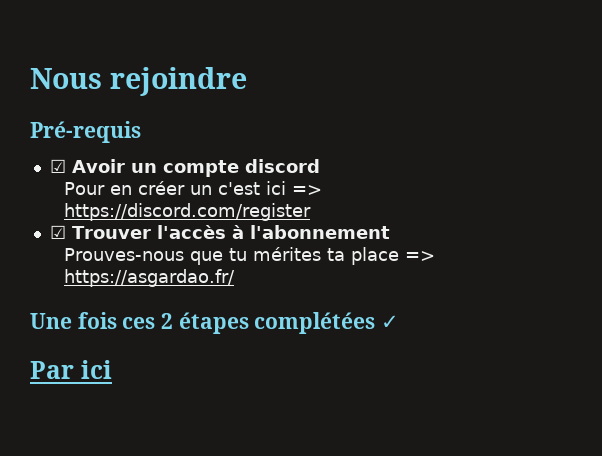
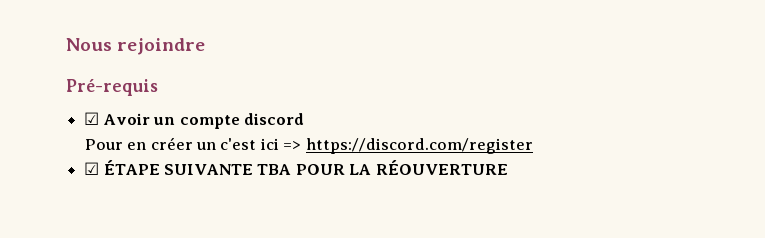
- ☑ Trouver l'accès à l'abonnement
- Prouves-nous que tu mérites ta place => https://asgardao.fr/
- Une fois ces 2 étapes complétées ✓
- Par ici
+ ☑ ÉTAPE SUIVANTE TBA POUR LA RÉOUVERTURE

